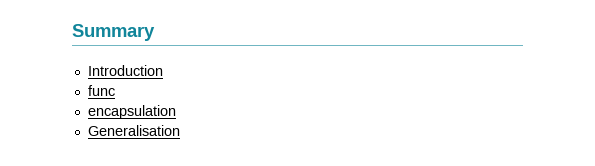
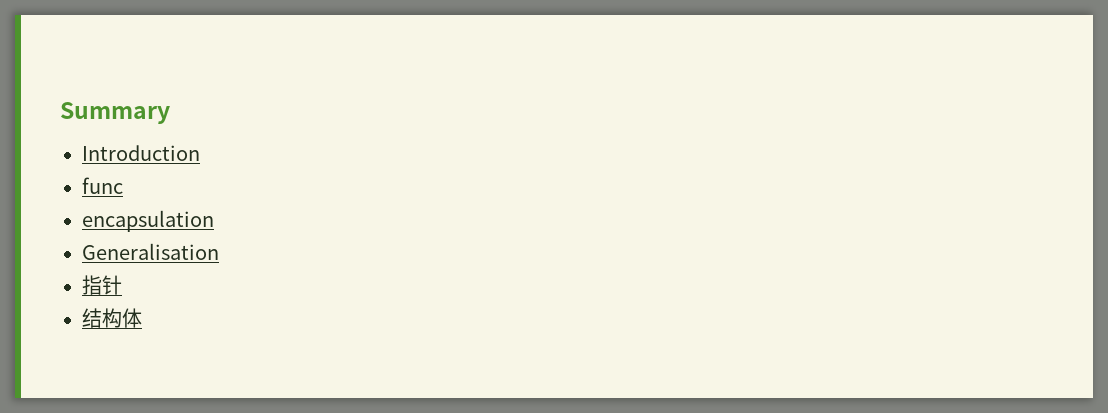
+ 指针
+ 结构体

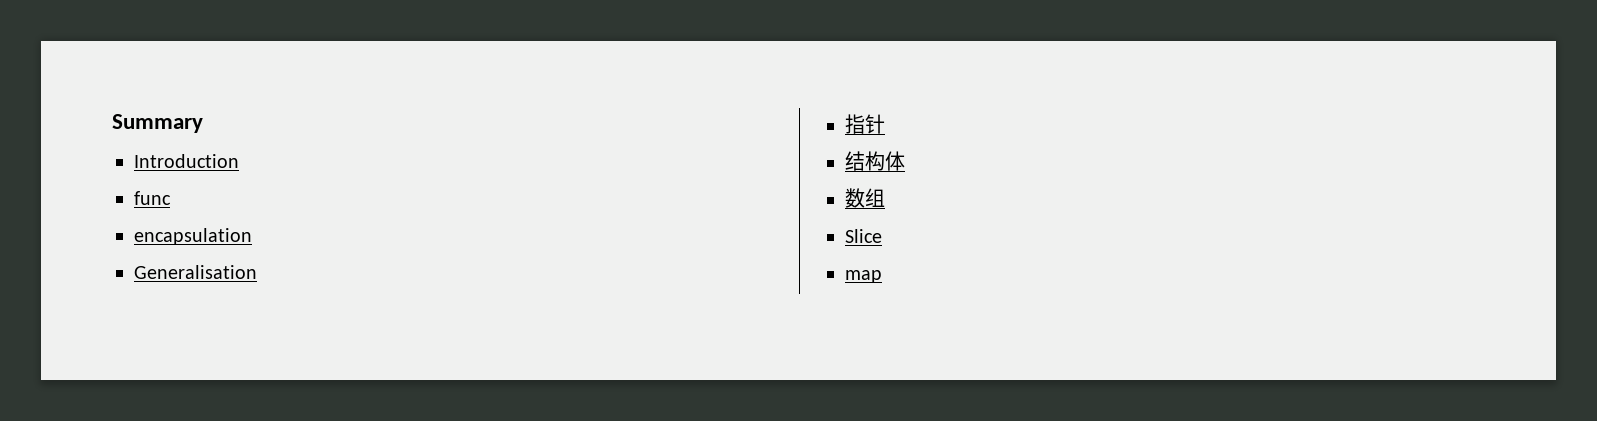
+ 数组
+ Slice
+ map

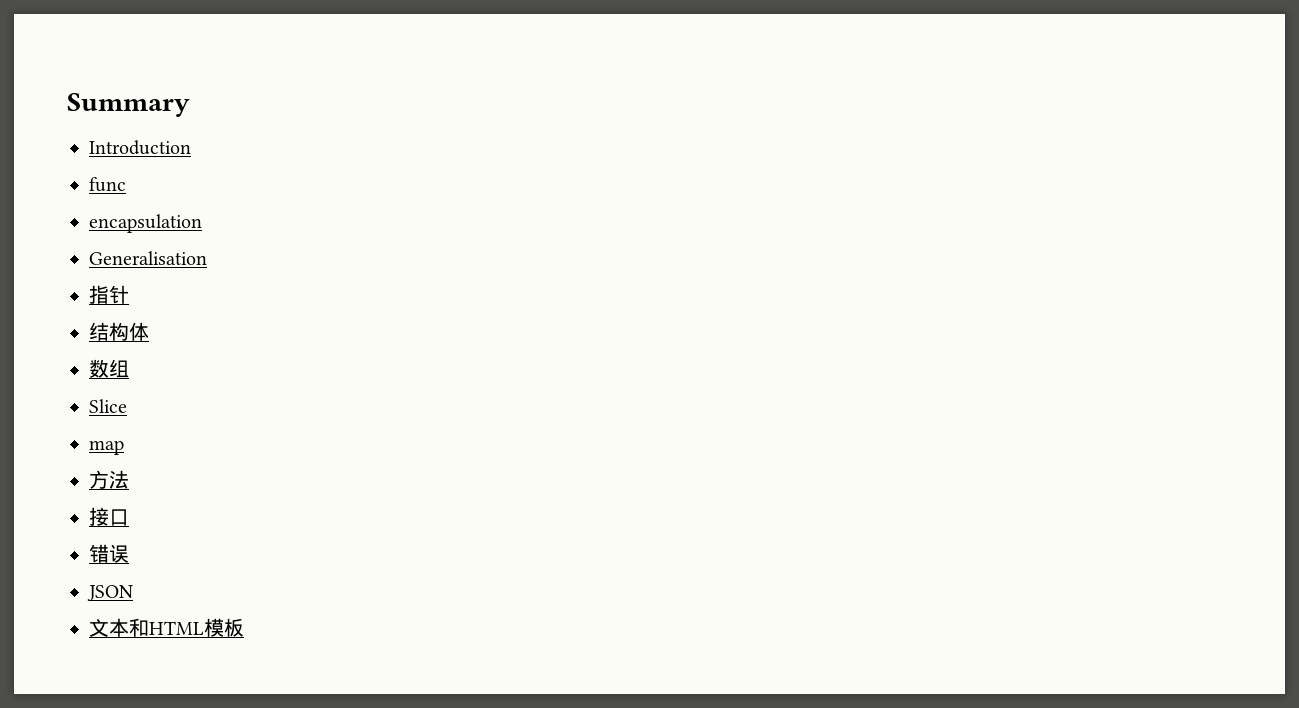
+ 方法
+ 接口
+ 错误
+ JSON
+ 文本和HTML模板

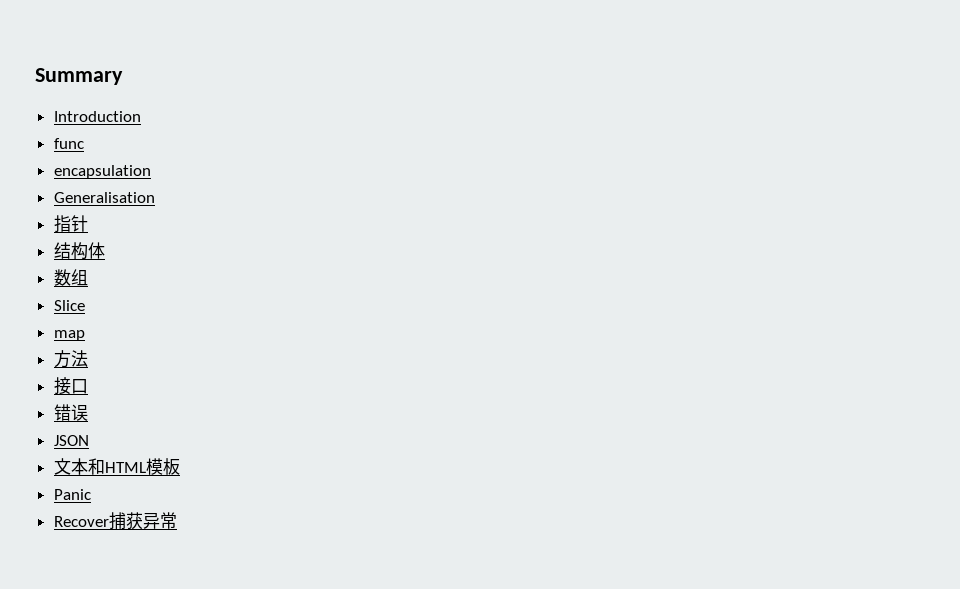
+ Panic
+ Recover捕获异常

